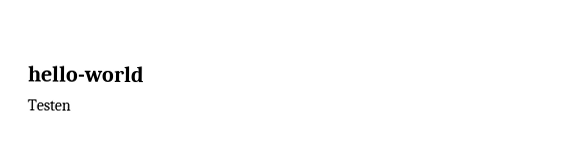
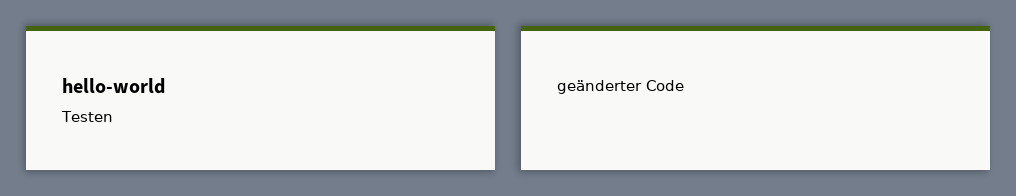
+ geänderter Code

